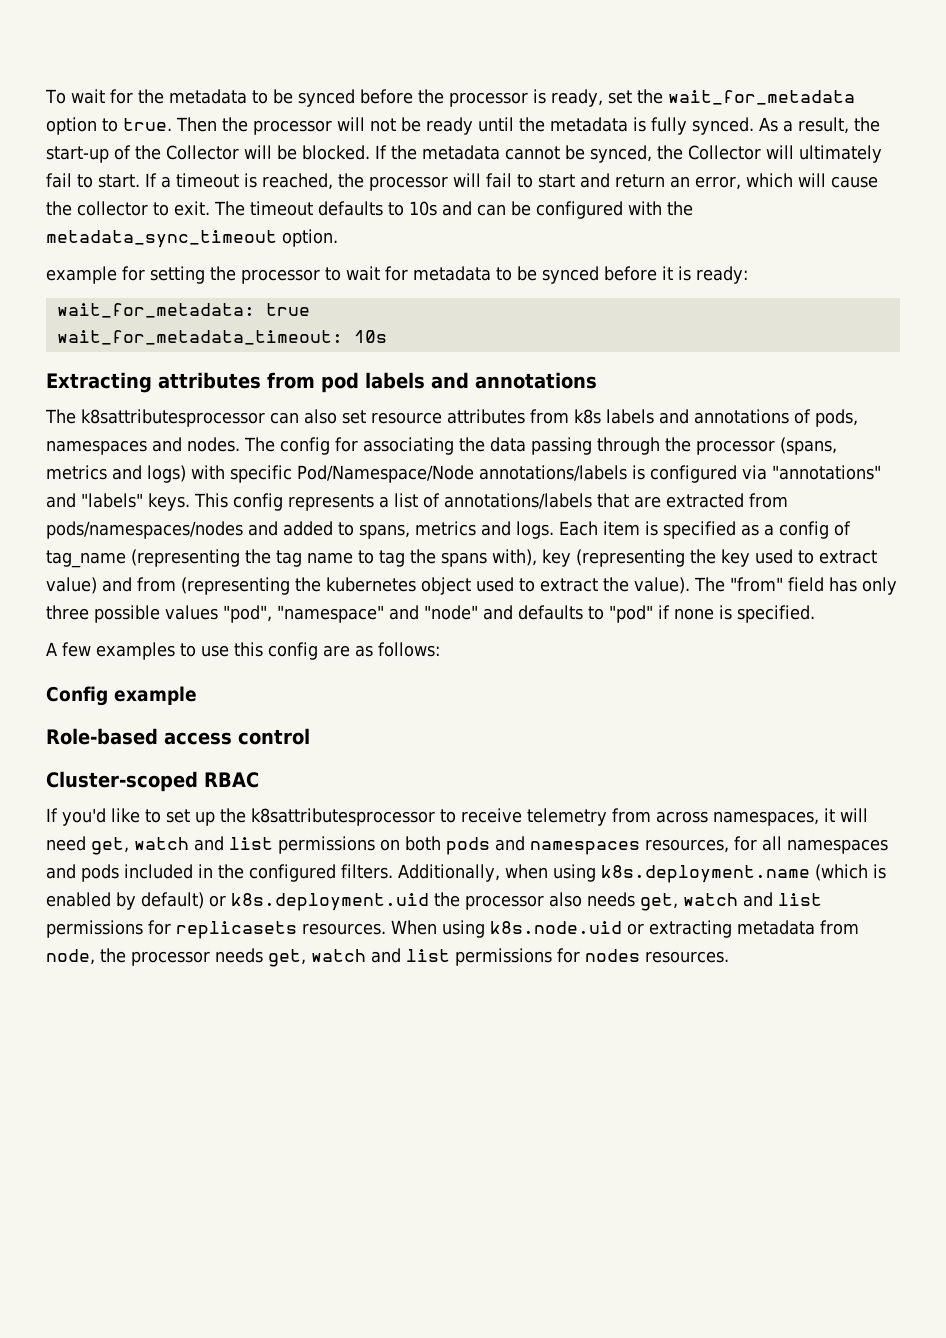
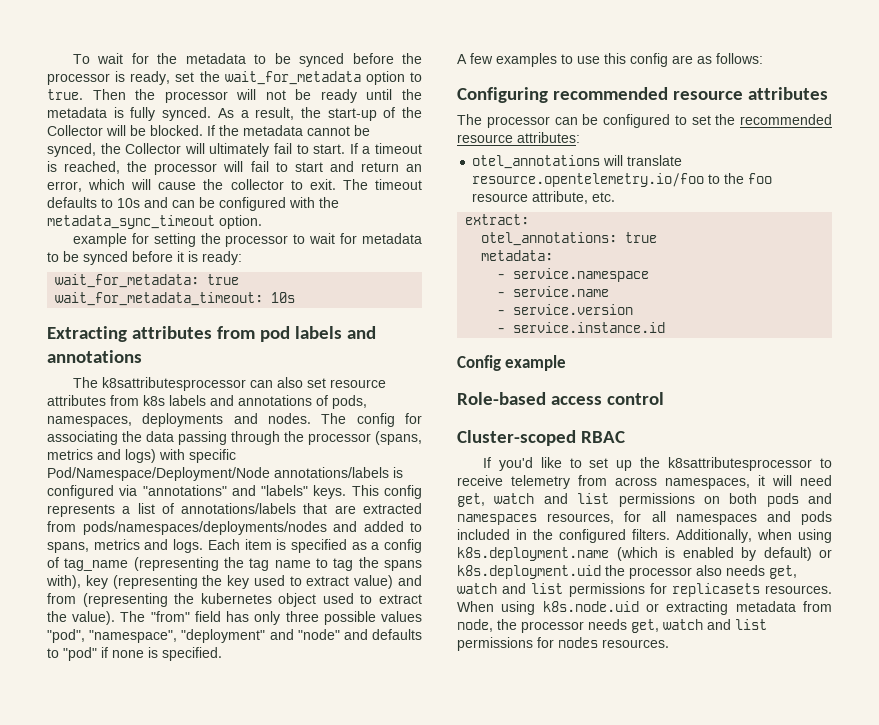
- The k8sattributesprocessor can also set resource attributes from k8s labels and annotations of pods, namespaces and nodes.
+ The k8sattributesprocessor can also set resource attributes from k8s labels and annotations of pods, namespaces, deployments and nodes.
- The config for associating the data passing through the processor (spans, metrics and logs) with specific Pod/Namespace/Node annotations/labels is configured via "annotations" and "labels" keys.
+ The config for associating the data passing through the processor (spans, metrics and logs) with specific Pod/Namespace/Deployment/Node annotations/labels is configured via "annotations" and "labels" keys.
- This config represents a list of annotations/labels that are extracted from pods/namespaces/nodes and added to spans, metrics and logs.
+ This config represents a list of annotations/labels that are extracted from pods/namespaces/deployments/nodes and added to spans, metrics and logs.
- The "from" field has only three possible values "pod", "namespace" and "node" and defaults to "pod" if none is specified.
+ The "from" field has only three possible values "pod", "namespace", "deployment" and "node" and defaults to "pod" if none is specified.
+ Configuring recommended resource attributes
+ The processor can be configured to set the recommended resource attributes:
+ otel_annotations will translate resource.opentelemetry.io/foo to the foo resource attribute, etc.
+ extract:
+ otel_annotations: true
+ metadata:
+ - service.namespace
+ - service.name
+ - service.version
+ - service.instance.id

